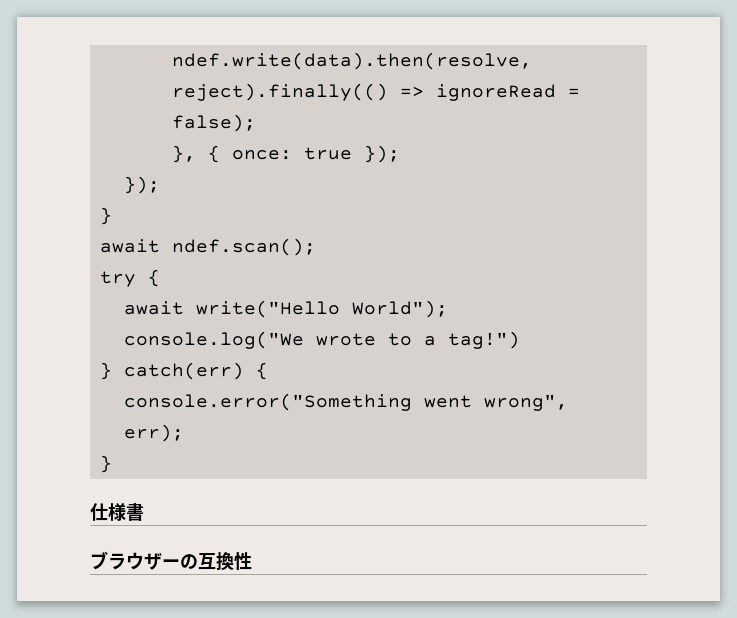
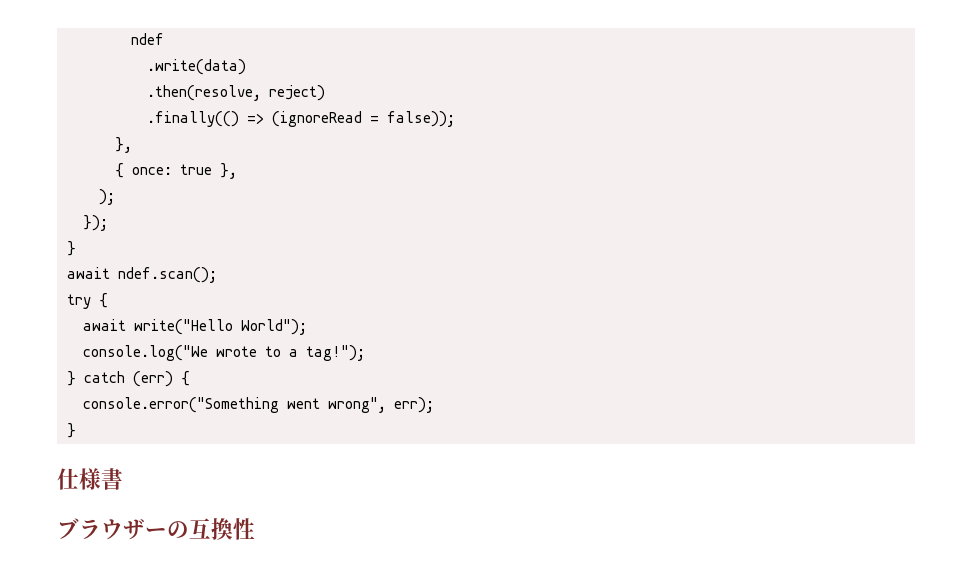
- ndef.write(data).then(resolve, reject).finally(() => ignoreRead = false);
- }, { once: true });
+ ndef
+ .write(data)
+ .then(resolve, reject)
+ .finally(() => (ignoreRead = false));
+ },
+ { once: true },
+ );
- console.log("We wrote to a tag!")
- } catch(err) {
+ console.log("We wrote to a tag!");
+ } catch (err) {

